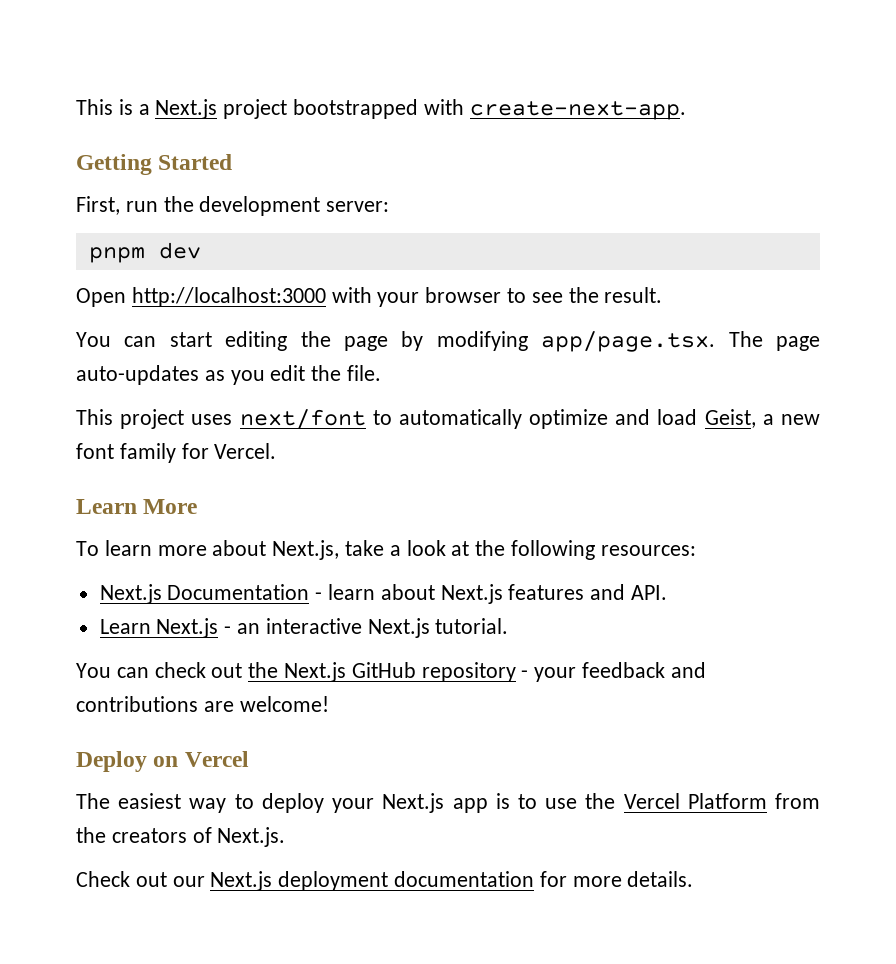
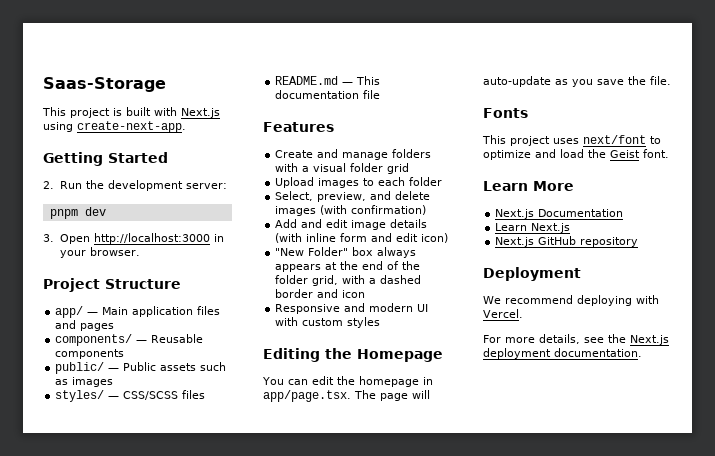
- This is a Next.js project bootstrapped with create-next-app.
+ Saas-Storage
+ This project is built with Next.js using create-next-app.
- First, run the development server:
+ 2. Run the development server:
- Open http://localhost:3000 with your browser to see the result.
- You can start editing the page by modifying app/page.tsx. The page auto-updates as you edit the file.
+ 3. Open http://localhost:3000 in your browser.
+ Project Structure
+ app/ — Main application files and pages
+ components/ — Reusable components
+ public/ — Public assets such as images
+ styles/ — CSS/SCSS files
+ README.md — This documentation file
+ Features
+ Create and manage folders with a visual folder grid
+ Upload images to each folder
+ Select, preview, and delete images (with confirmation)
+ Add and edit image details (with inline form and edit icon)
+ "New Folder" box always appears at the end of the folder grid, with a dashed border and icon
+ Responsive and modern UI with custom styles
+ Editing the Homepage
+ You can edit the homepage in app/page.tsx. The page will auto-update as you save the file.
+ Fonts
- This project uses next/font to automatically optimize and load Geist, a new font family for Vercel.
+ This project uses next/font to optimize and load the Geist font.
  Learn More
- To learn more about Next.js, take a look at the following resources:
- Next.js Documentation - learn about Next.js features and API.
- Learn Next.js - an interactive Next.js tutorial.
- You can check out the Next.js GitHub repository - your feedback and contributions are welcome!
- Deploy on Vercel
- The easiest way to deploy your Next.js app is to use the Vercel Platform from the creators of Next.js.
- Check out our Next.js deployment documentation for more details.
+ Next.js Documentation
+ Learn Next.js
+ Next.js GitHub repository
+ Deployment
+ We recommend deploying with Vercel.
+ For more details, see the Next.js deployment documentation.

